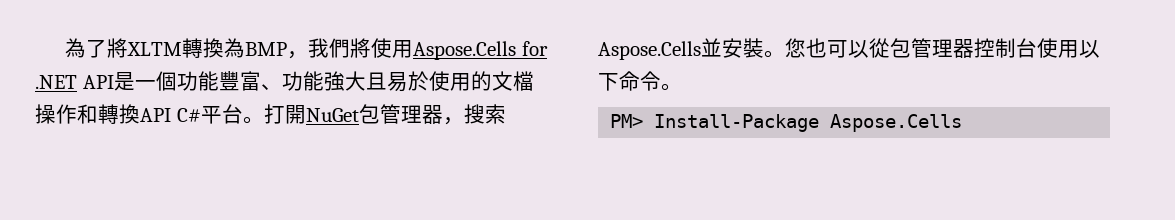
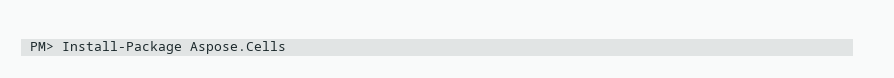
- 為了將XLTM轉換為BMP，我們將使用Aspose.Cells for .NET API是一個功能豐富、功能強大且易於使用的文檔操作和轉換API C#平台。打開NuGet包管理器，搜索Aspose.Cells並安裝。您也可以從包管理器控制台使用以下命令。

